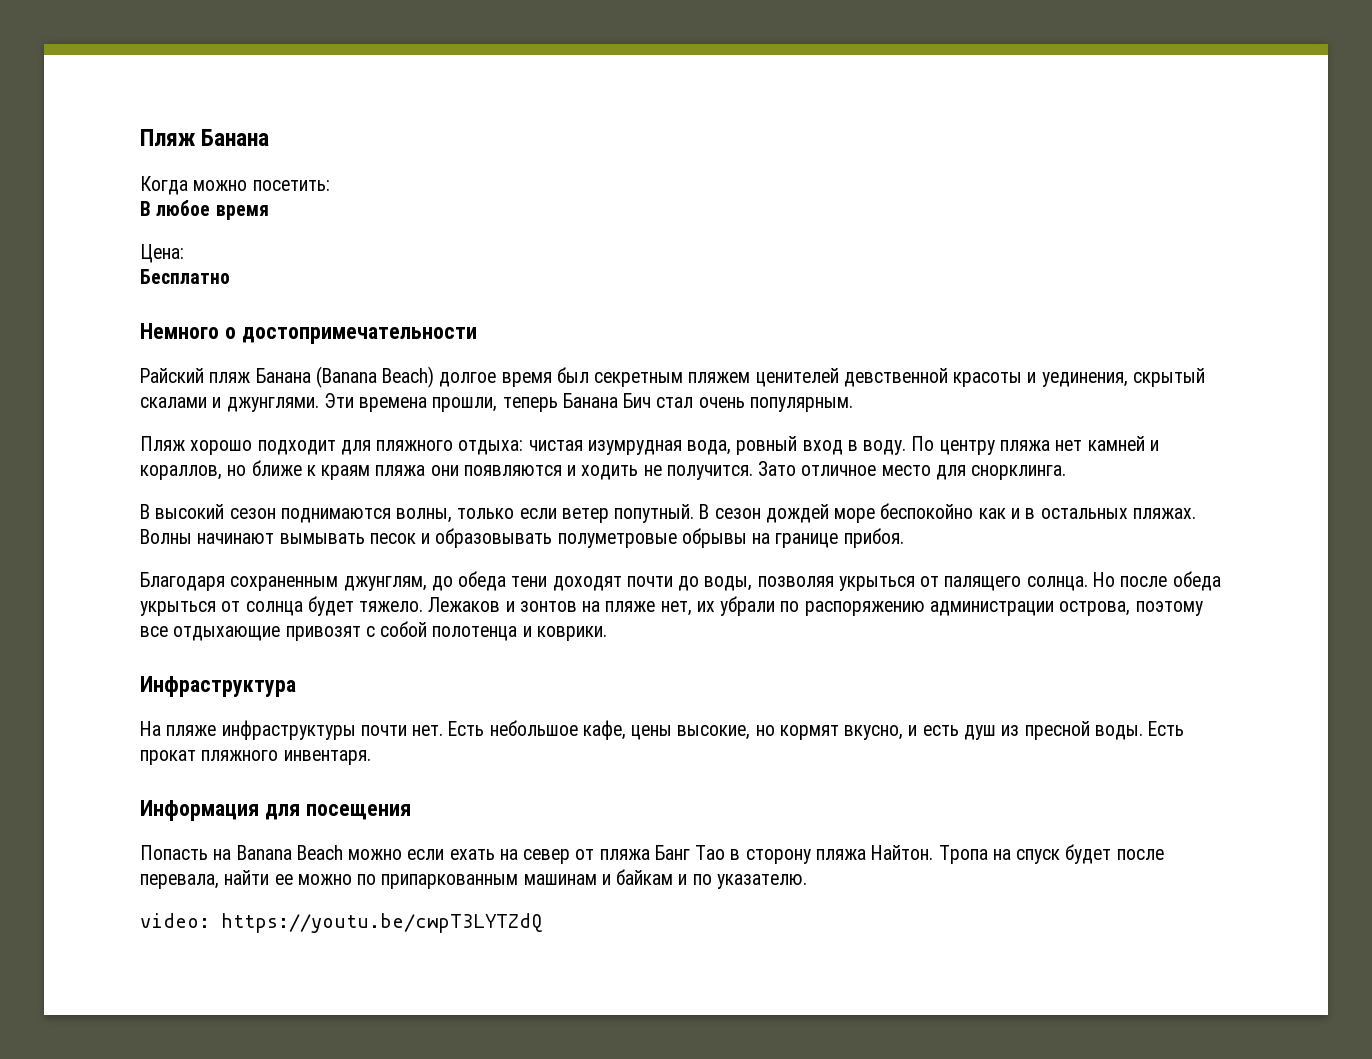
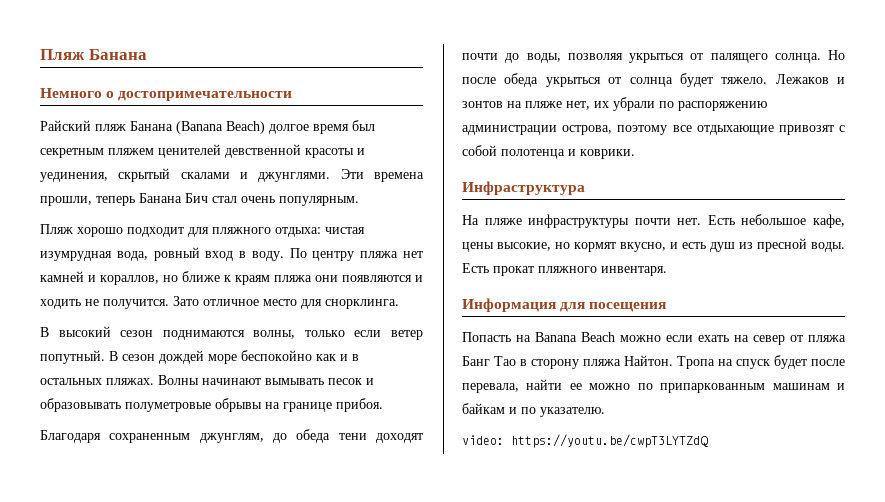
- Когда можно посетить:
- В любое время
- Цена:
- Бесплатно

